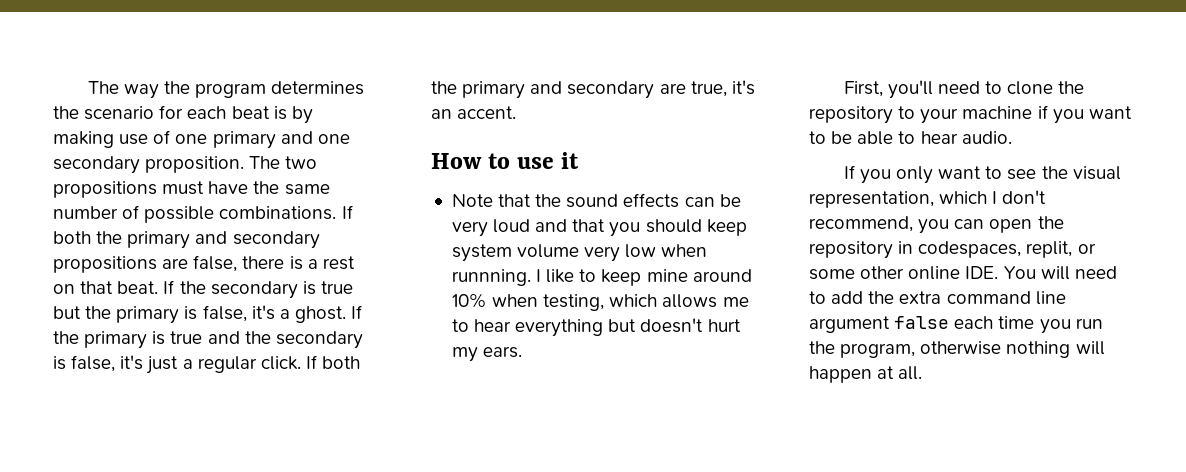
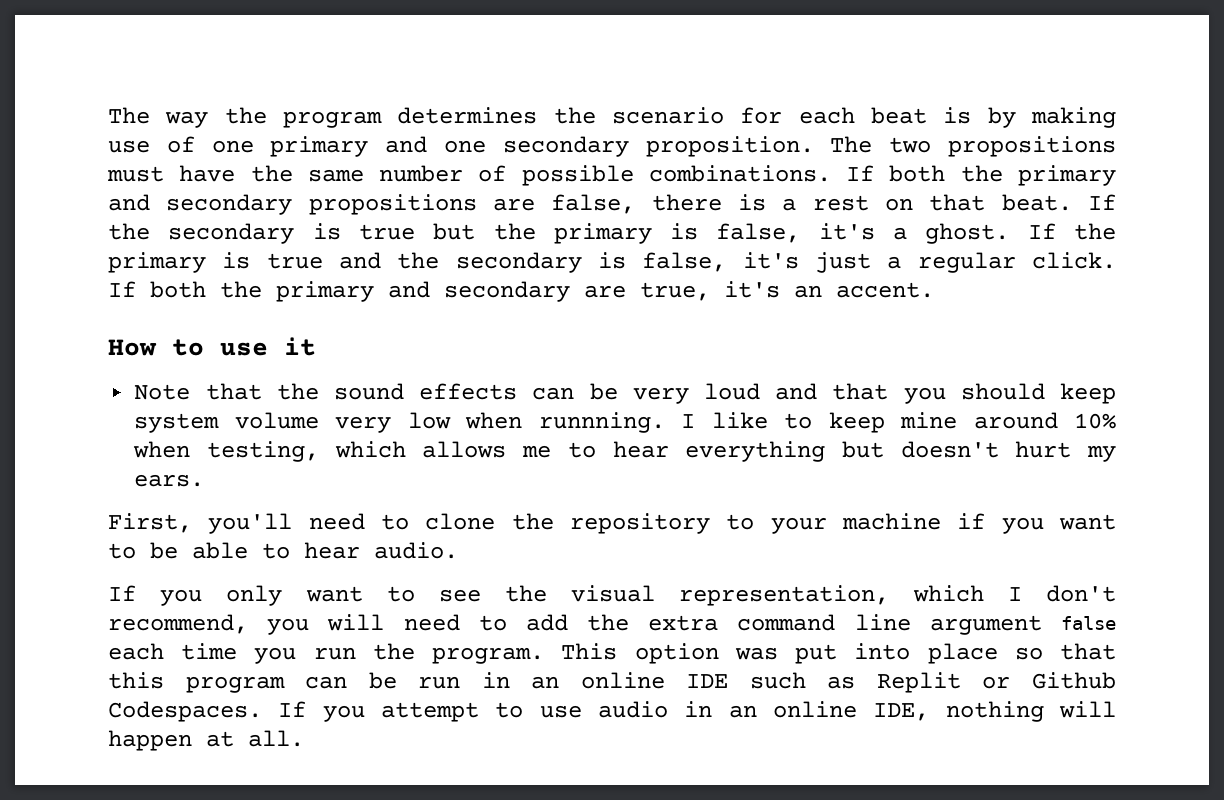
- If you only want to see the visual representation, which I don't recommend, you can open the repository in codespaces, replit, or some other online IDE. You will need to add the extra command line argument false each time you run the program, otherwise nothing will happen at all.
+ If you only want to see the visual representation, which I don't recommend, you will need to add the extra command line argument false each time you run the program. This option was put into place so that this program can be run in an online IDE such as Replit or Github Codespaces. If you attempt to use audio in an online IDE, nothing will happen at all.

